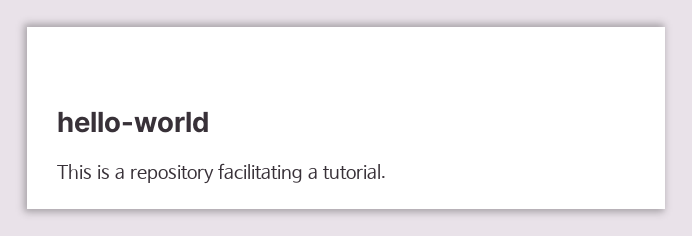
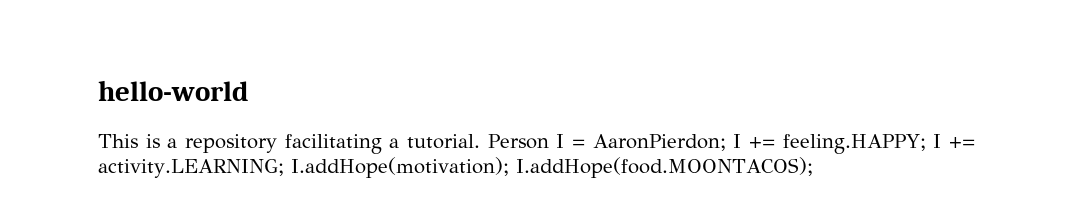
+ Person I = AaronPierdon; I += feeling.HAPPY; I += activity.LEARNING; I.addHope(motivation); I.addHope(food.MOONTACOS);

